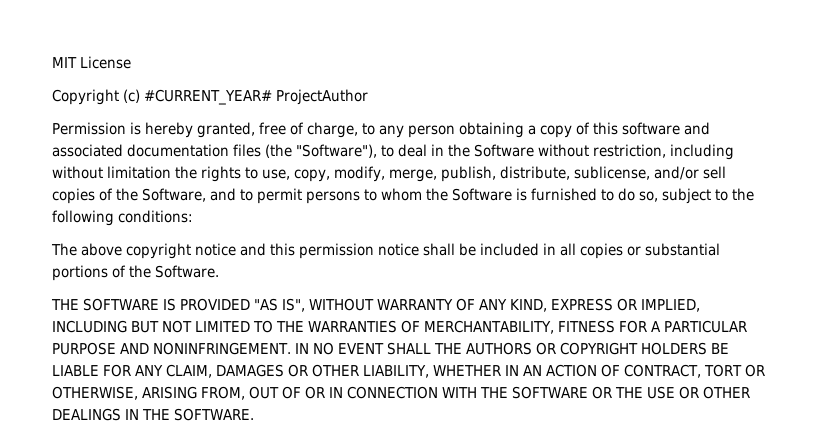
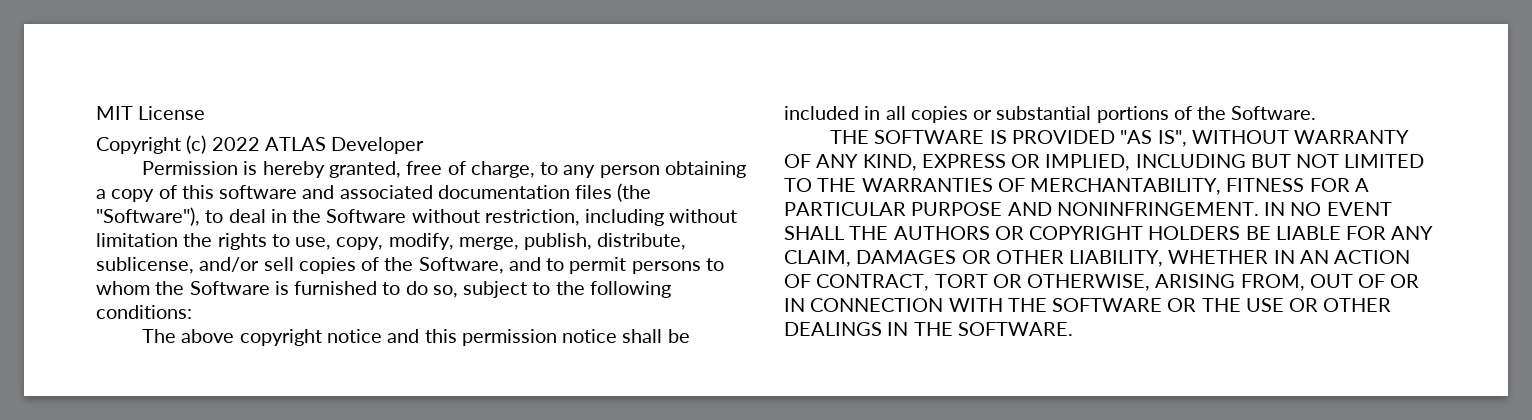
- Copyright (c) #CURRENT_YEAR# ProjectAuthor
+ Copyright (c) 2022 ATLAS Developer

